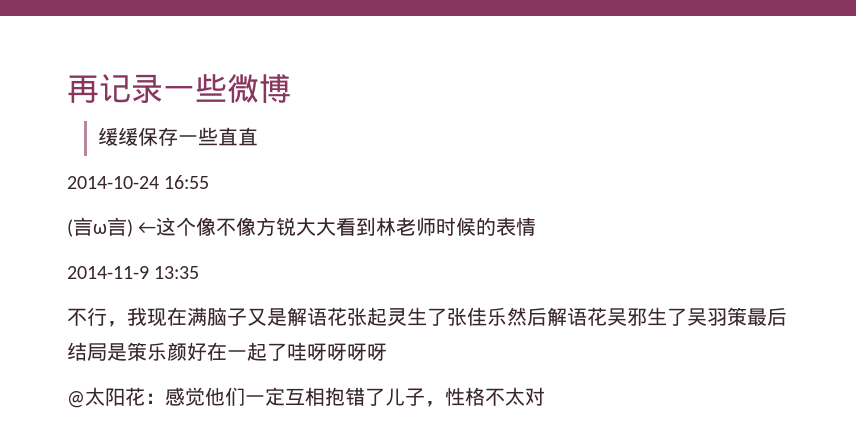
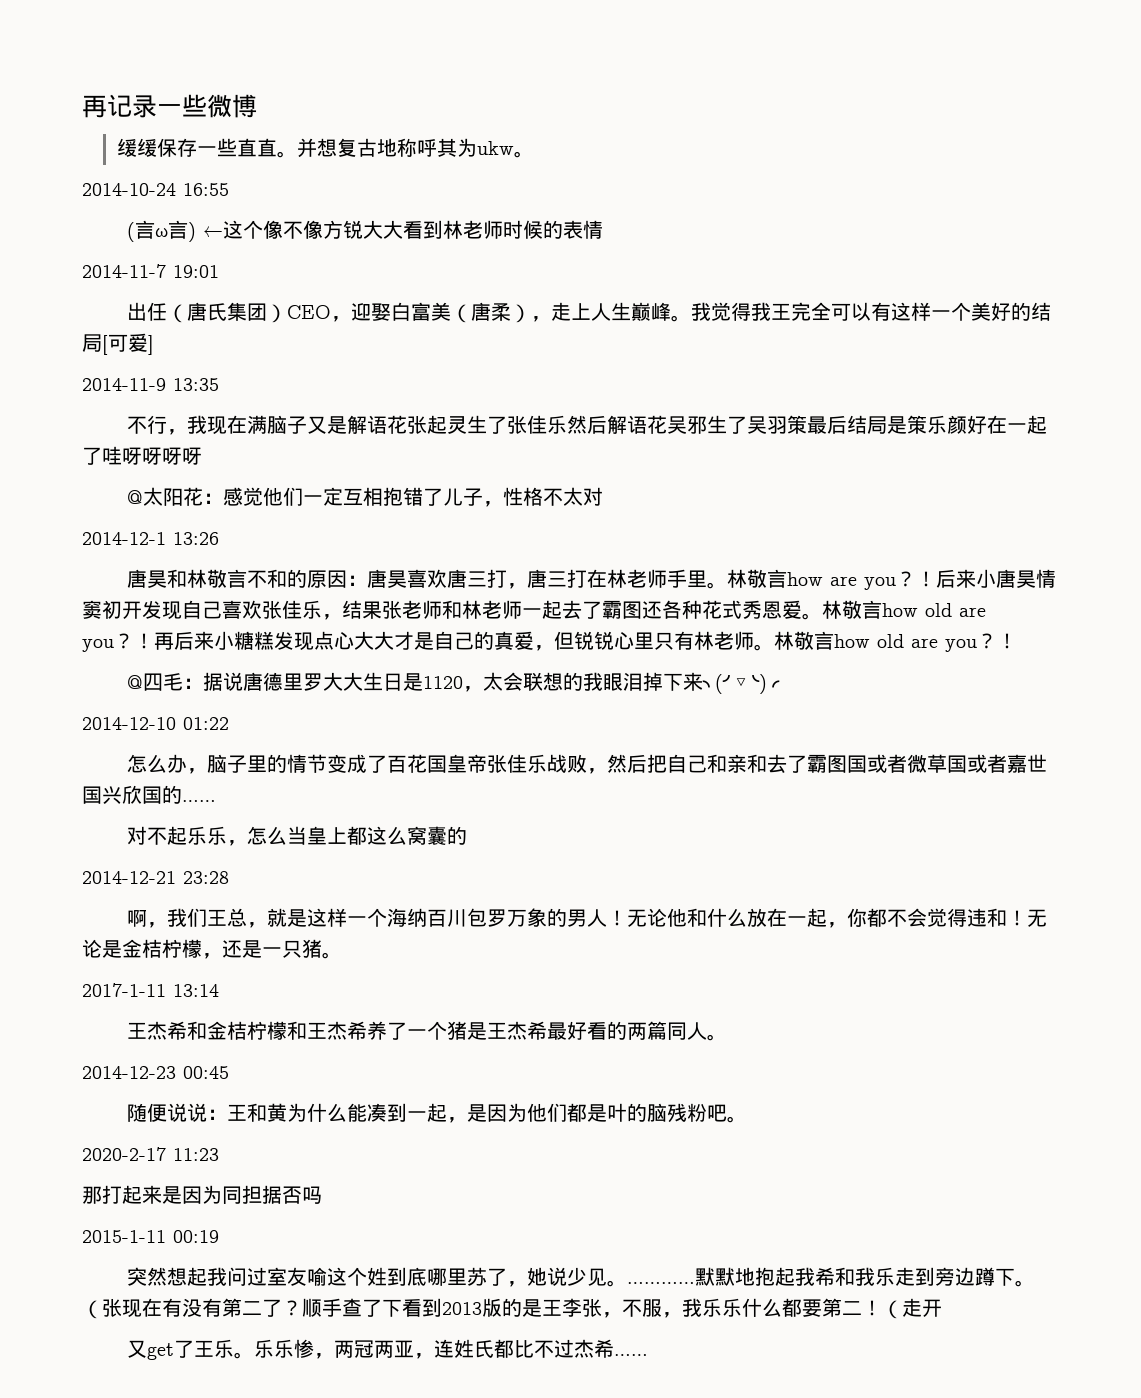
- 缓缓保存一些直直
+ 缓缓保存一些直直。并想复古地称呼其为ukw。
+ 2014-11-7 19:01
+ 出任（唐氏集团）CEO，迎娶白富美（唐柔），走上人生巅峰。我觉得我王完全可以有这样一个美好的结局[可爱]
+ 2014-12-1 13:26
+ 唐昊和林敬言不和的原因：唐昊喜欢唐三打，唐三打在林老师手里。林敬言how are you？！后来小唐昊情窦初开发现自己喜欢张佳乐，结果张老师和林老师一起去了霸图还各种花式秀恩爱。林敬言how old are you？！再后来小糖糕发现点心大大才是自己的真爱，但锐锐心里只有林老师。林敬言how old are you？！
+ @四毛：据说唐德里罗大大生日是1120，太会联想的我眼泪掉下来╮(╯▽╰)╭
+ 2014-12-10 01:22
+ 怎么办，脑子里的情节变成了百花国皇帝张佳乐战败，然后把自己和亲和去了霸图国或者微草国或者嘉世国兴欣国的……
+ 对不起乐乐，怎么当皇上都这么窝囊的
+ 2014-12-21 23:28
+ 啊，我们王总，就是这样一个海纳百川包罗万象的男人！无论他和什么放在一起，你都不会觉得违和！无论是金桔柠檬，还是一只猪。
+ 2017-1-11 13:14
+ 王杰希和金桔柠檬和王杰希养了一个猪是王杰希最好看的两篇同人。
+ 2014-12-23 00:45
+ 随便说说：王和黄为什么能凑到一起，是因为他们都是叶的脑残粉吧。
+ 2020-2-17 11:23
+ 那打起来是因为同担据否吗
+ 2015-1-11 00:19
+ 突然想起我问过室友喻这个姓到底哪里苏了，她说少见。…………默默地抱起我希和我乐走到旁边蹲下。（张现在有没有第二了？顺手查了下看到2013版的是王李张，不服，我乐乐什么都要第二！（走开
+ 又get了王乐。乐乐惨，两冠两亚，连姓氏都比不过杰希……

